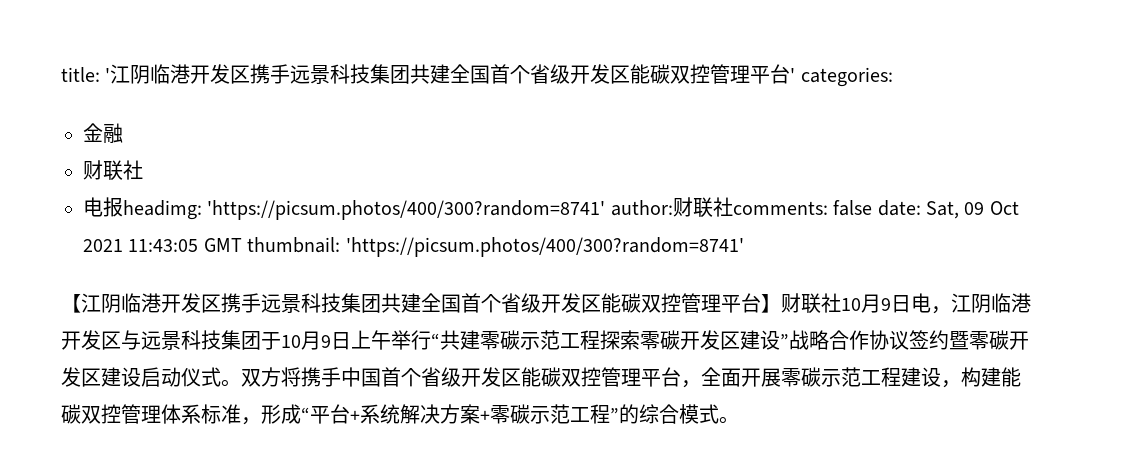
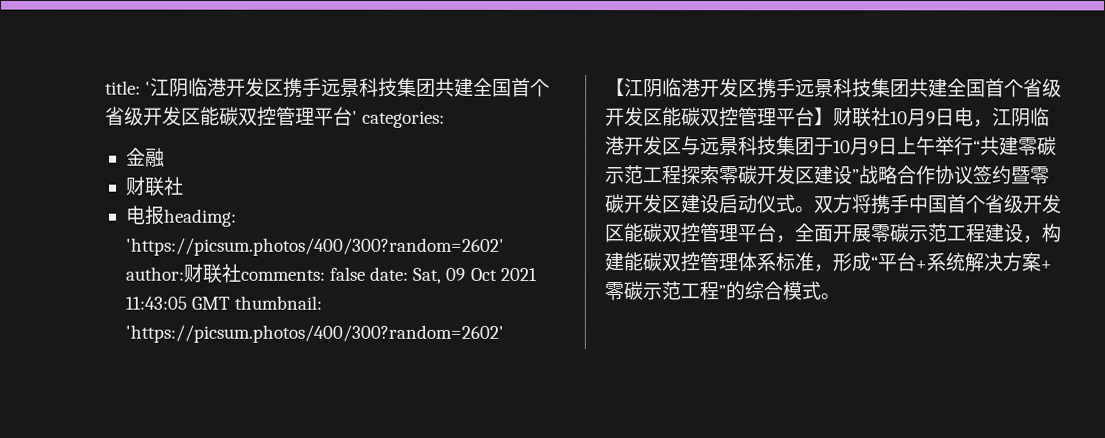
- 电报headimg: 'https://picsum.photos/400/300?random=8741' author:财联社comments: false date: Sat, 09 Oct 2021 11:43:05 GMT thumbnail: 'https://picsum.photos/400/300?random=8741'
+ 电报headimg: 'https://picsum.photos/400/300?random=2602' author:财联社comments: false date: Sat, 09 Oct 2021 11:43:05 GMT thumbnail: 'https://picsum.photos/400/300?random=2602'

